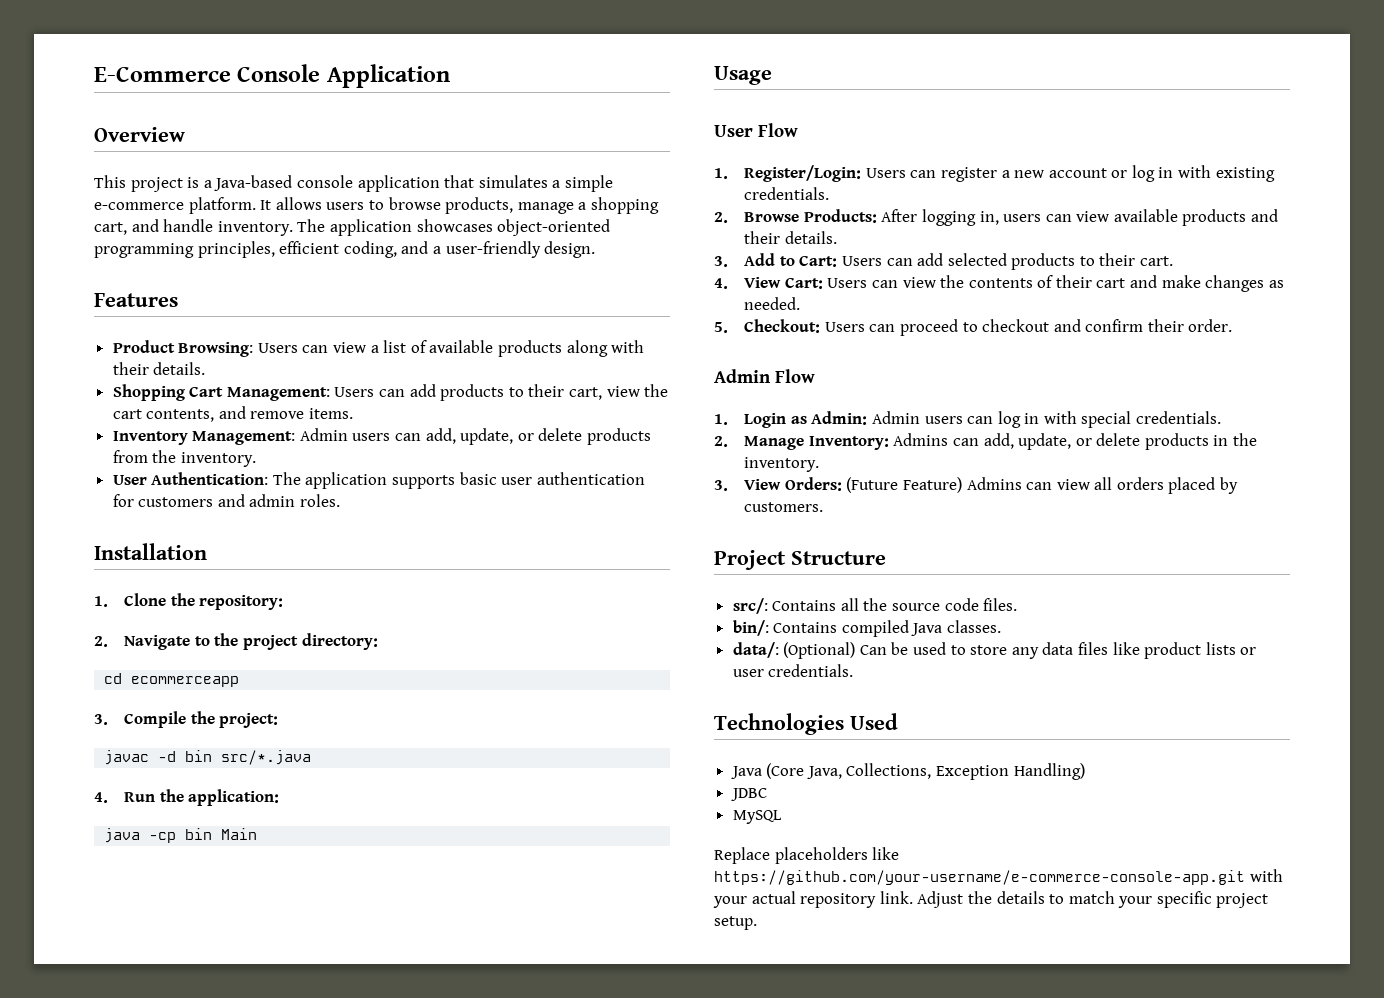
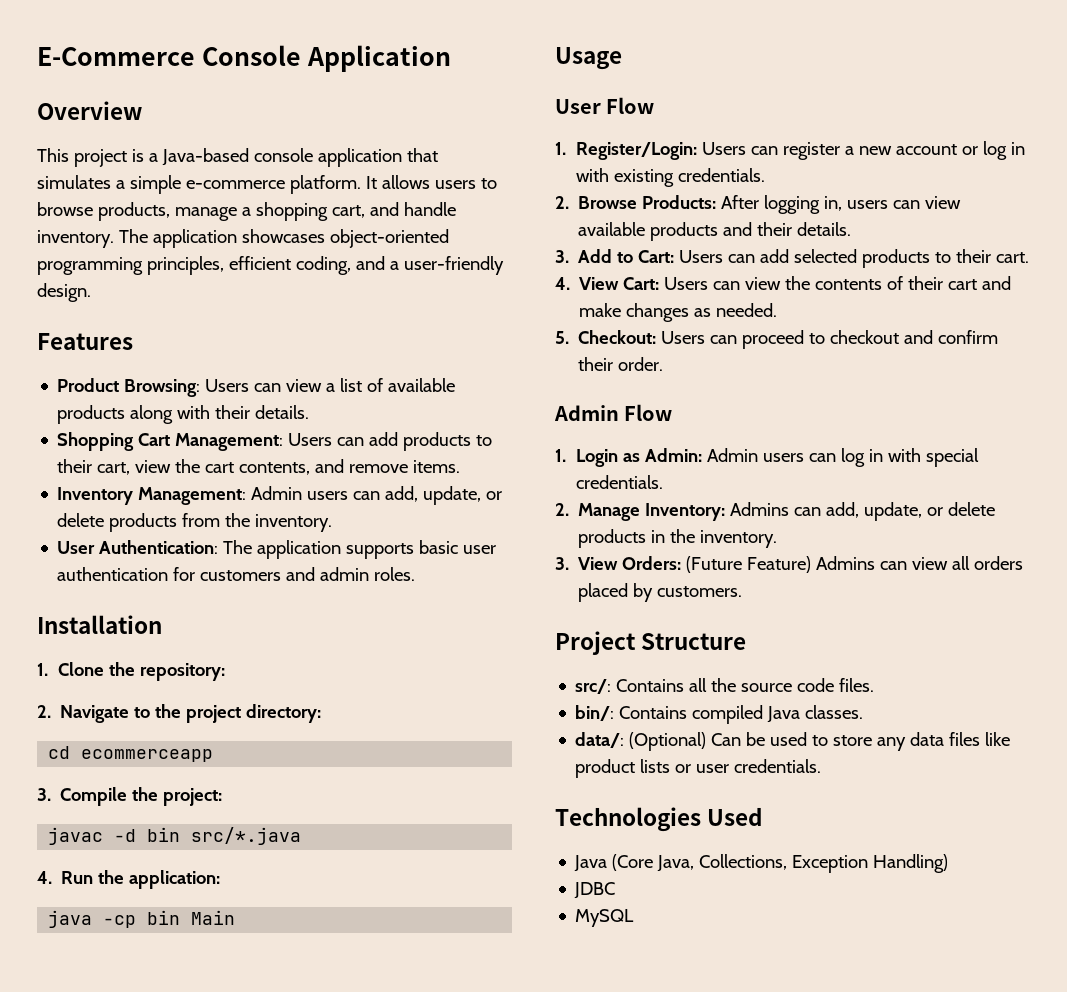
- Replace placeholders like https://github.com/your-username/e-commerce-console-app.git with your actual repository link. Adjust the details to match your specific project setup.

